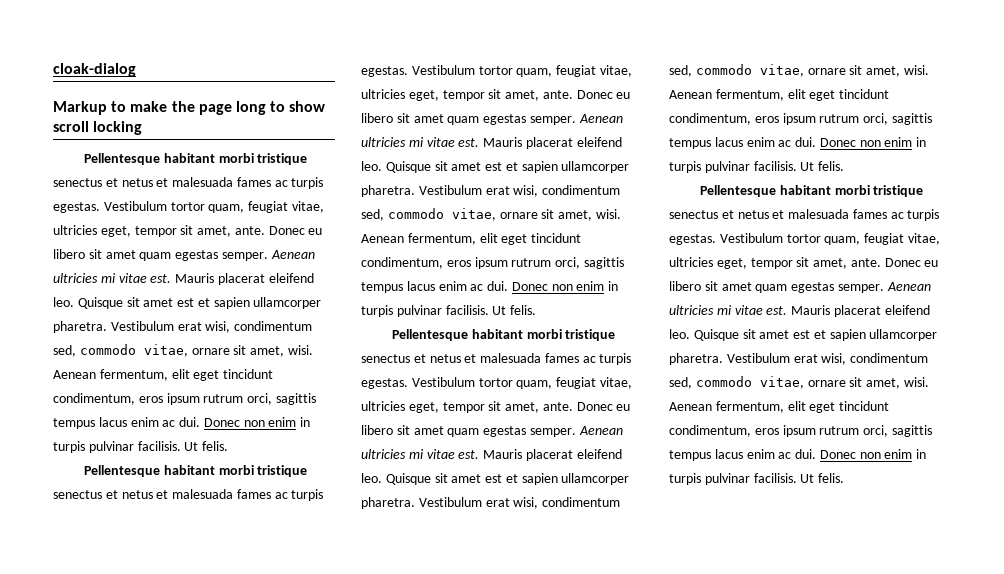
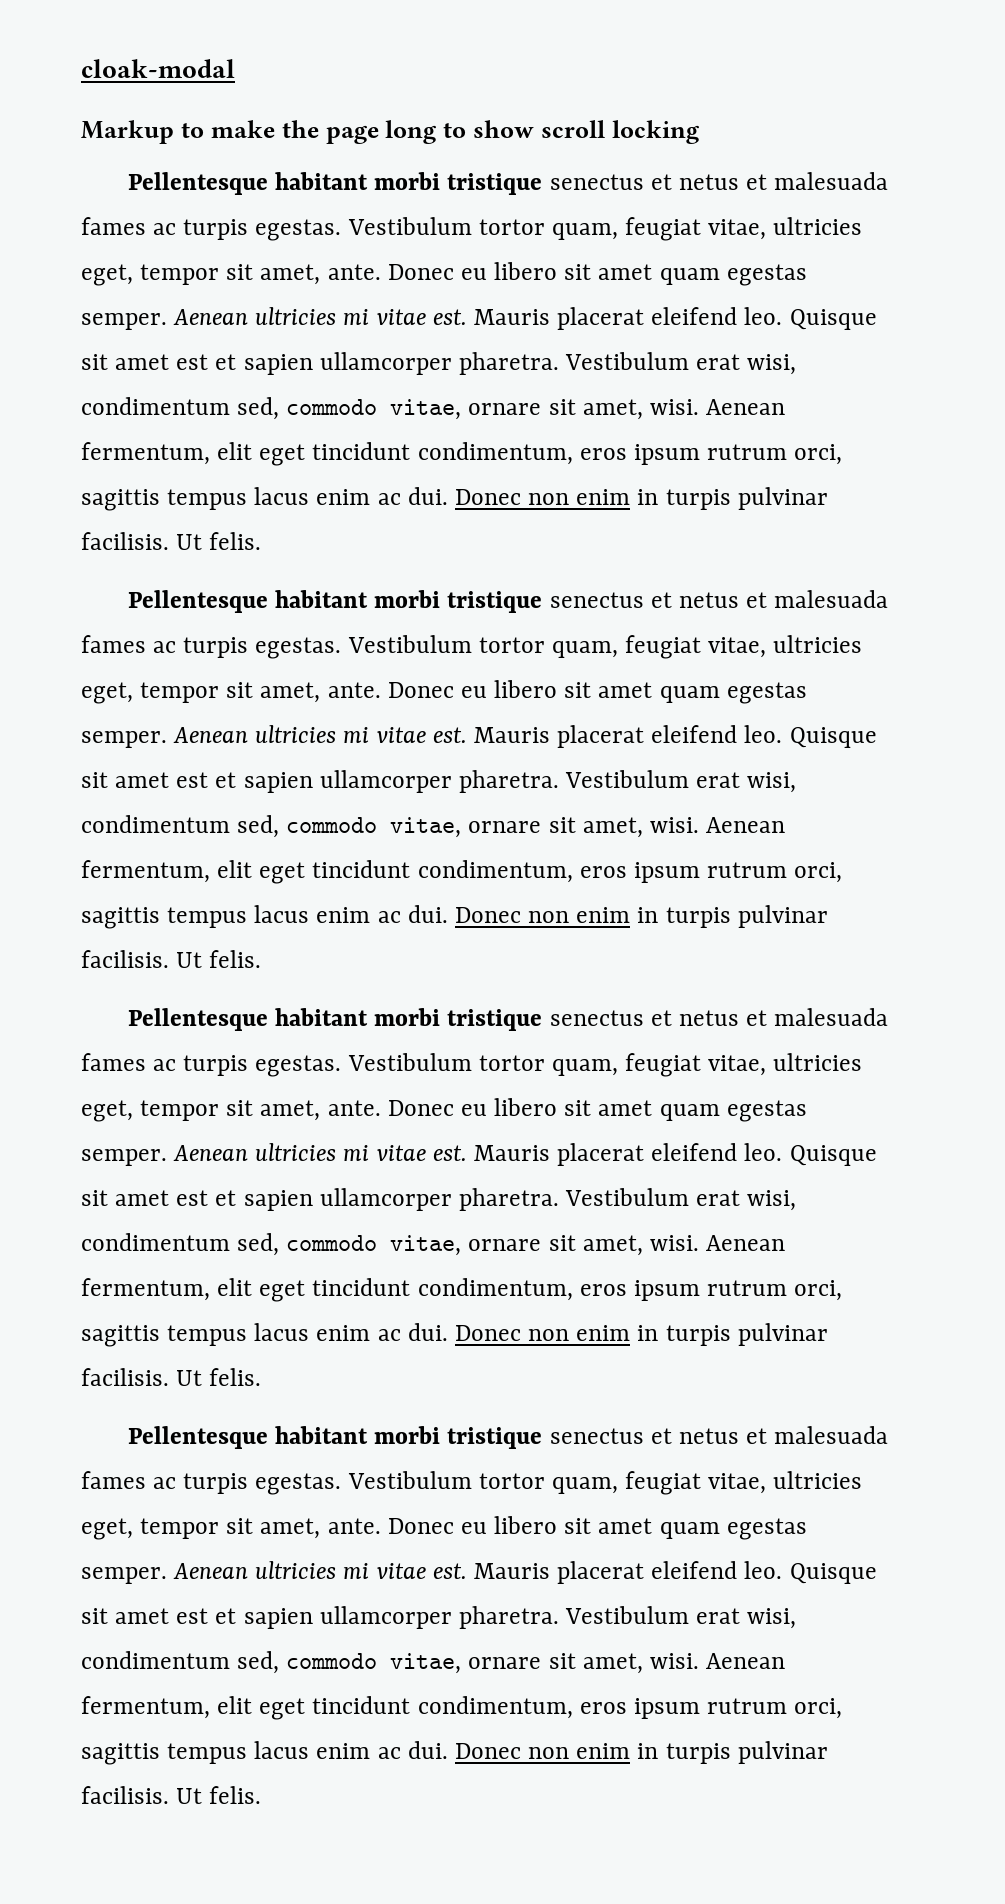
- cloak-dialog
+ cloak-modal

